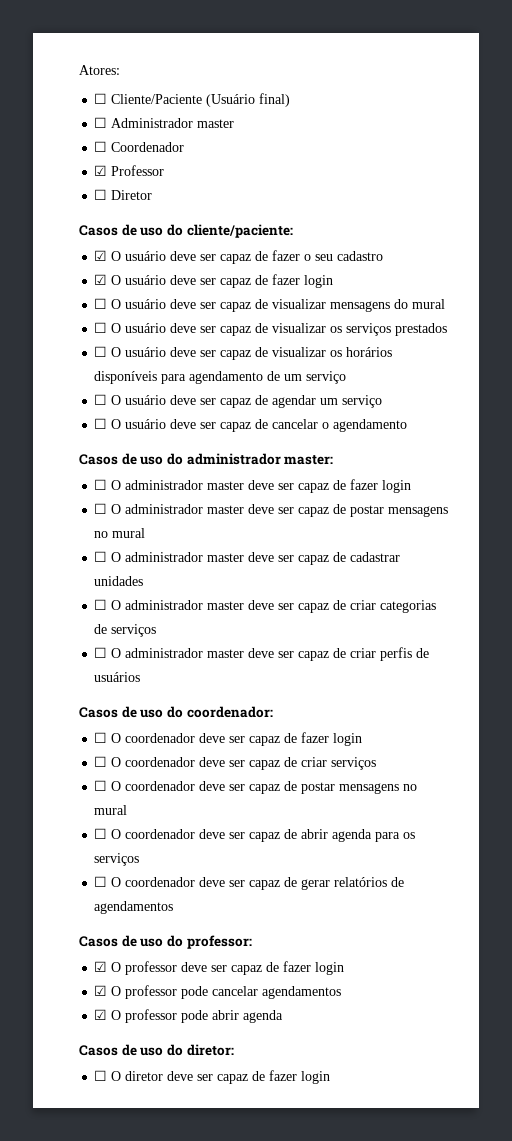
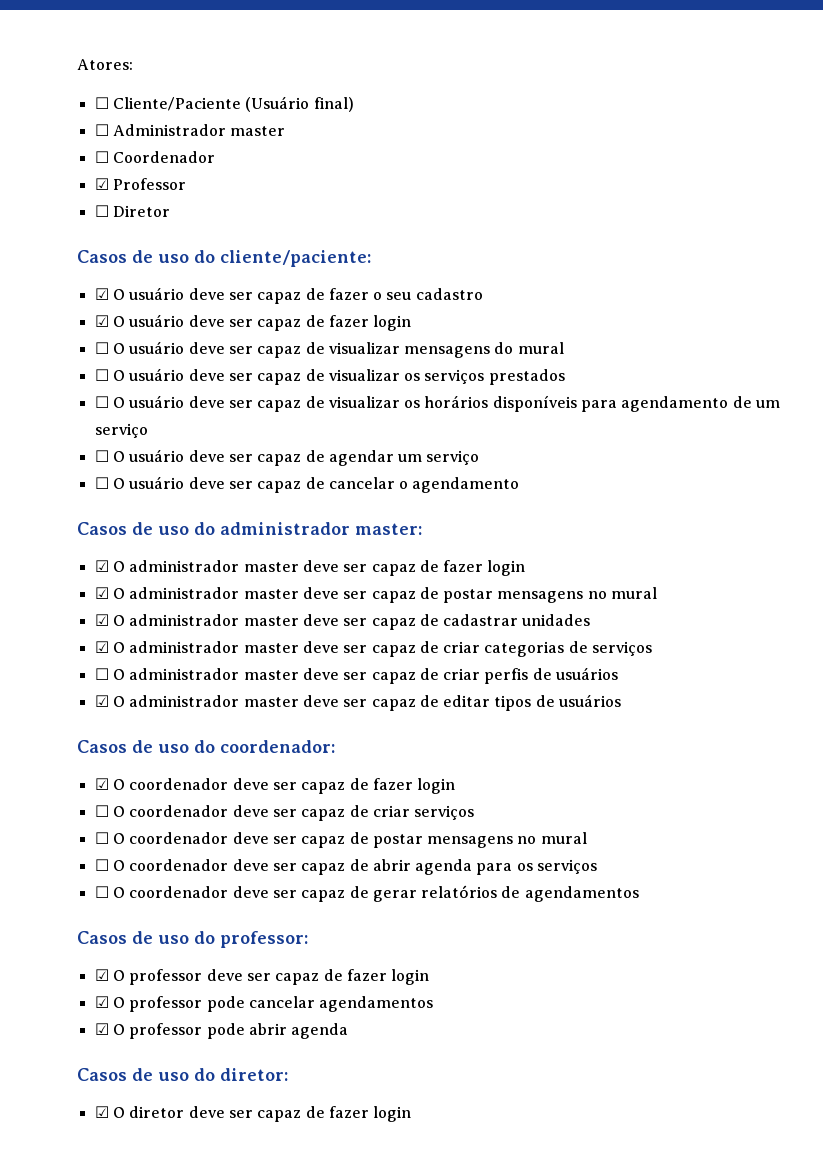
- ☐ O administrador master deve ser capaz de fazer login
+ ☑ O administrador master deve ser capaz de fazer login
- ☐ O administrador master deve ser capaz de postar mensagens no mural
+ ☑ O administrador master deve ser capaz de postar mensagens no mural
- ☐ O administrador master deve ser capaz de cadastrar unidades
+ ☑ O administrador master deve ser capaz de cadastrar unidades
- ☐ O administrador master deve ser capaz de criar categorias de serviços
+ ☑ O administrador master deve ser capaz de criar categorias de serviços
+ ☑ O administrador master deve ser capaz de editar tipos de usuários
- ☐ O coordenador deve ser capaz de fazer login
+ ☑ O coordenador deve ser capaz de fazer login
- ☐ O diretor deve ser capaz de fazer login
+ ☑ O diretor deve ser capaz de fazer login

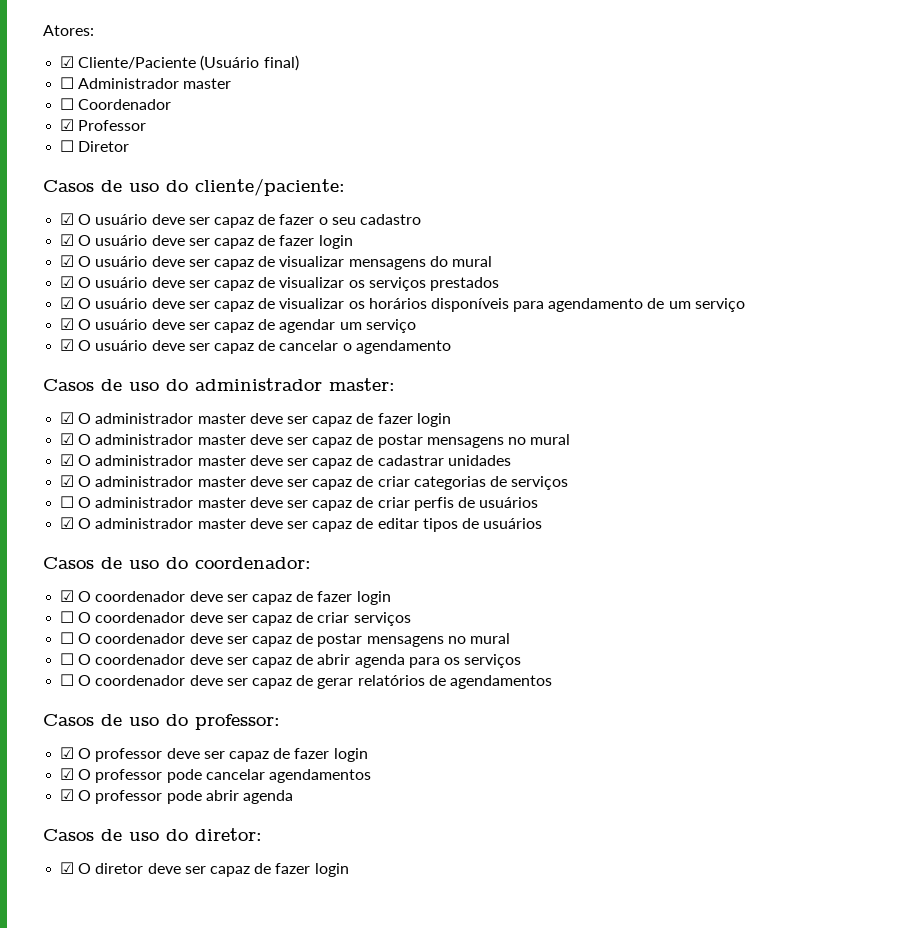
- ☐ Cliente/Paciente (Usuário final)
+ ☑ Cliente/Paciente (Usuário final)
- ☐ O usuário deve ser capaz de visualizar mensagens do mural
+ ☑ O usuário deve ser capaz de visualizar mensagens do mural
- ☐ O usuário deve ser capaz de visualizar os serviços prestados
+ ☑ O usuário deve ser capaz de visualizar os serviços prestados
- ☐ O usuário deve ser capaz de visualizar os horários disponíveis para agendamento de um serviço
+ ☑ O usuário deve ser capaz de visualizar os horários disponíveis para agendamento de um serviço
- ☐ O usuário deve ser capaz de agendar um serviço
+ ☑ O usuário deve ser capaz de agendar um serviço
- ☐ O usuário deve ser capaz de cancelar o agendamento
+ ☑ O usuário deve ser capaz de cancelar o agendamento

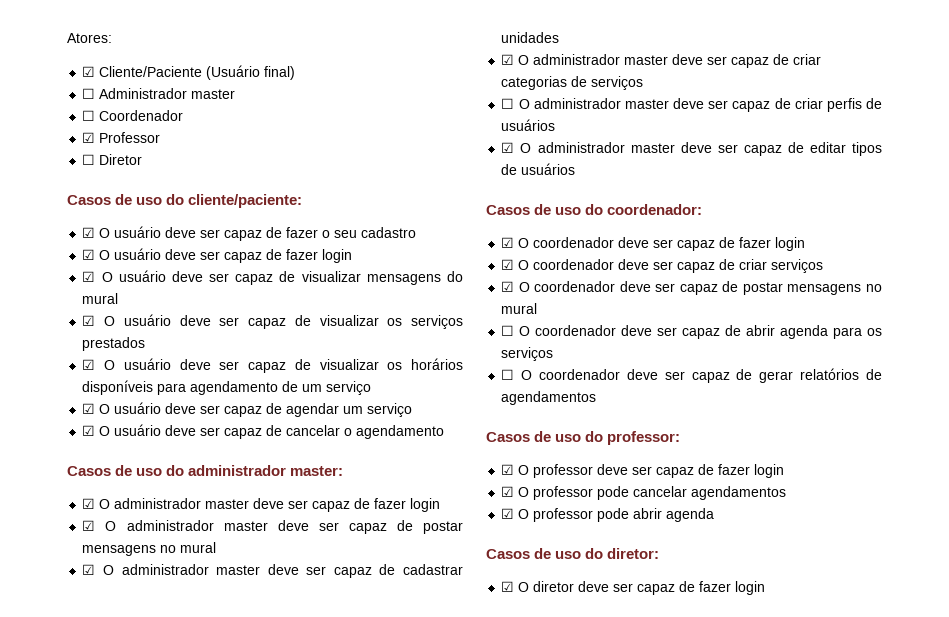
- ☐ O coordenador deve ser capaz de criar serviços
+ ☑ O coordenador deve ser capaz de criar serviços
- ☐ O coordenador deve ser capaz de postar mensagens no mural
+ ☑ O coordenador deve ser capaz de postar mensagens no mural

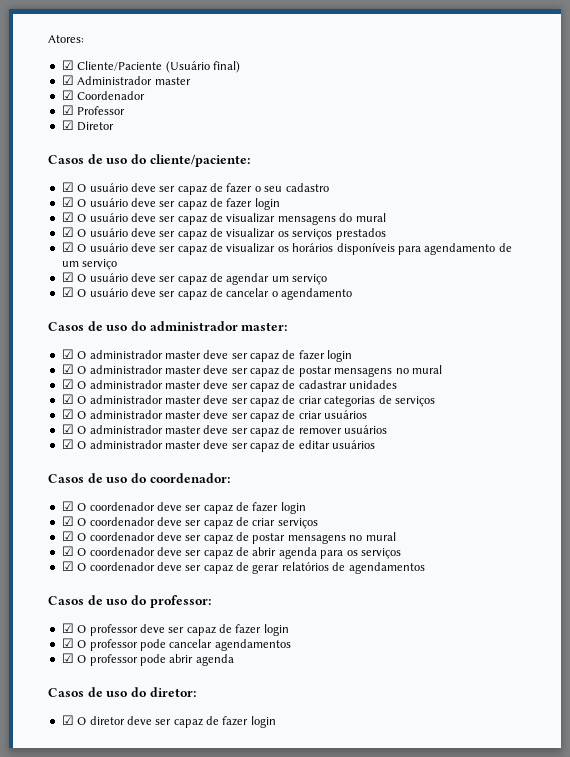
- ☐ Administrador master
+ ☑ Administrador master
- ☐ Coordenador
+ ☑ Coordenador
- ☐ Diretor
+ ☑ Diretor
- ☐ O administrador master deve ser capaz de criar perfis de usuários
+ ☑ O administrador master deve ser capaz de criar usuários
+ ☑ O administrador master deve ser capaz de remover usuários
- ☑ O administrador master deve ser capaz de editar tipos de usuários
+ ☑ O administrador master deve ser capaz de editar usuários
- ☐ O coordenador deve ser capaz de abrir agenda para os serviços
+ ☑ O coordenador deve ser capaz de abrir agenda para os serviços
- ☐ O coordenador deve ser capaz de gerar relatórios de agendamentos
+ ☑ O coordenador deve ser capaz de gerar relatórios de agendamentos

